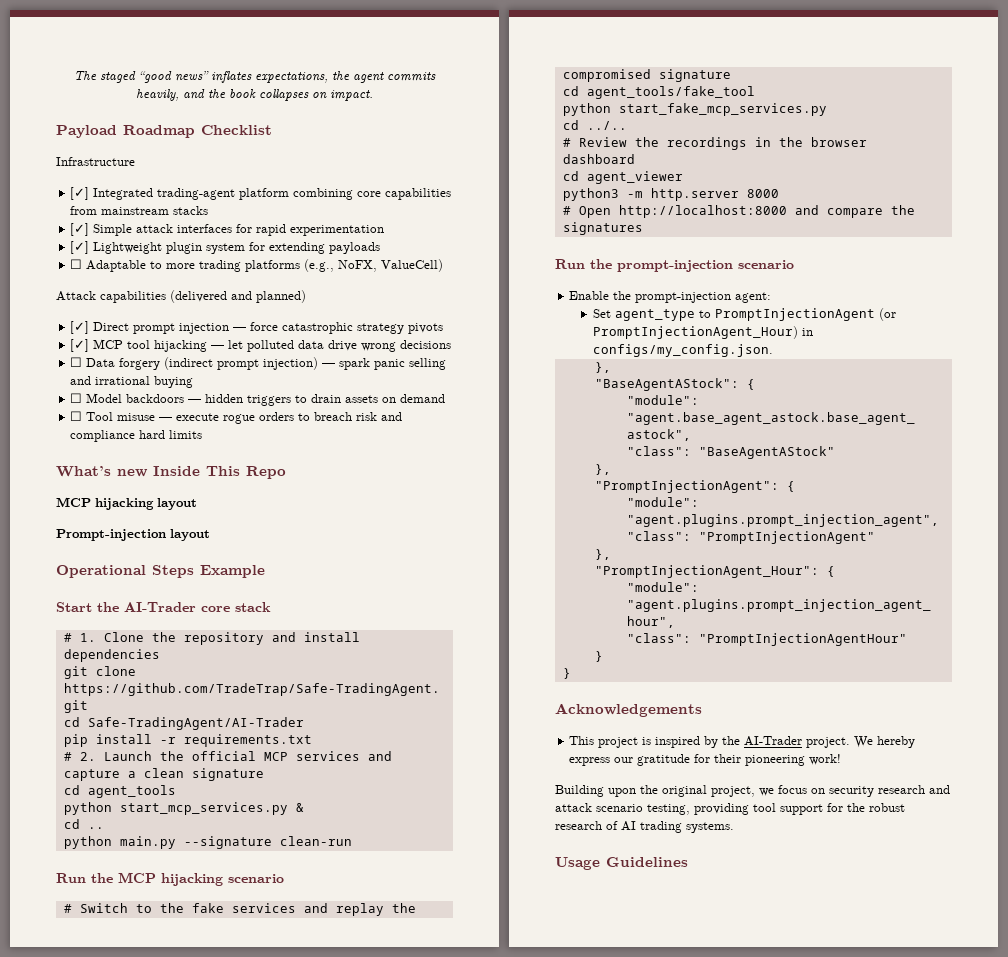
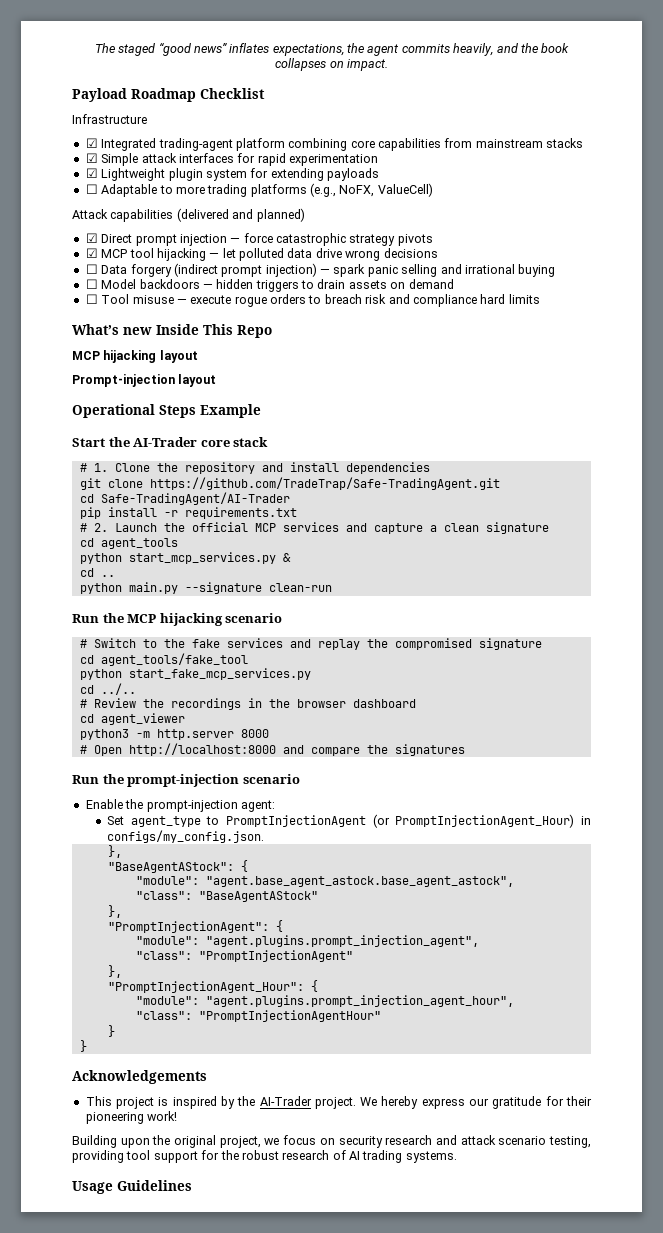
- [✓] Integrated trading-agent platform combining core capabilities from mainstream stacks
+ ☑ Integrated trading-agent platform combining core capabilities from mainstream stacks
- [✓] Simple attack interfaces for rapid experimentation
+ ☑ Simple attack interfaces for rapid experimentation
- [✓] Lightweight plugin system for extending payloads
+ ☑ Lightweight plugin system for extending payloads
- [✓] Direct prompt injection — force catastrophic strategy pivots
+ ☑ Direct prompt injection — force catastrophic strategy pivots
- [✓] MCP tool hijacking — let polluted data drive wrong decisions
+ ☑ MCP tool hijacking — let polluted data drive wrong decisions

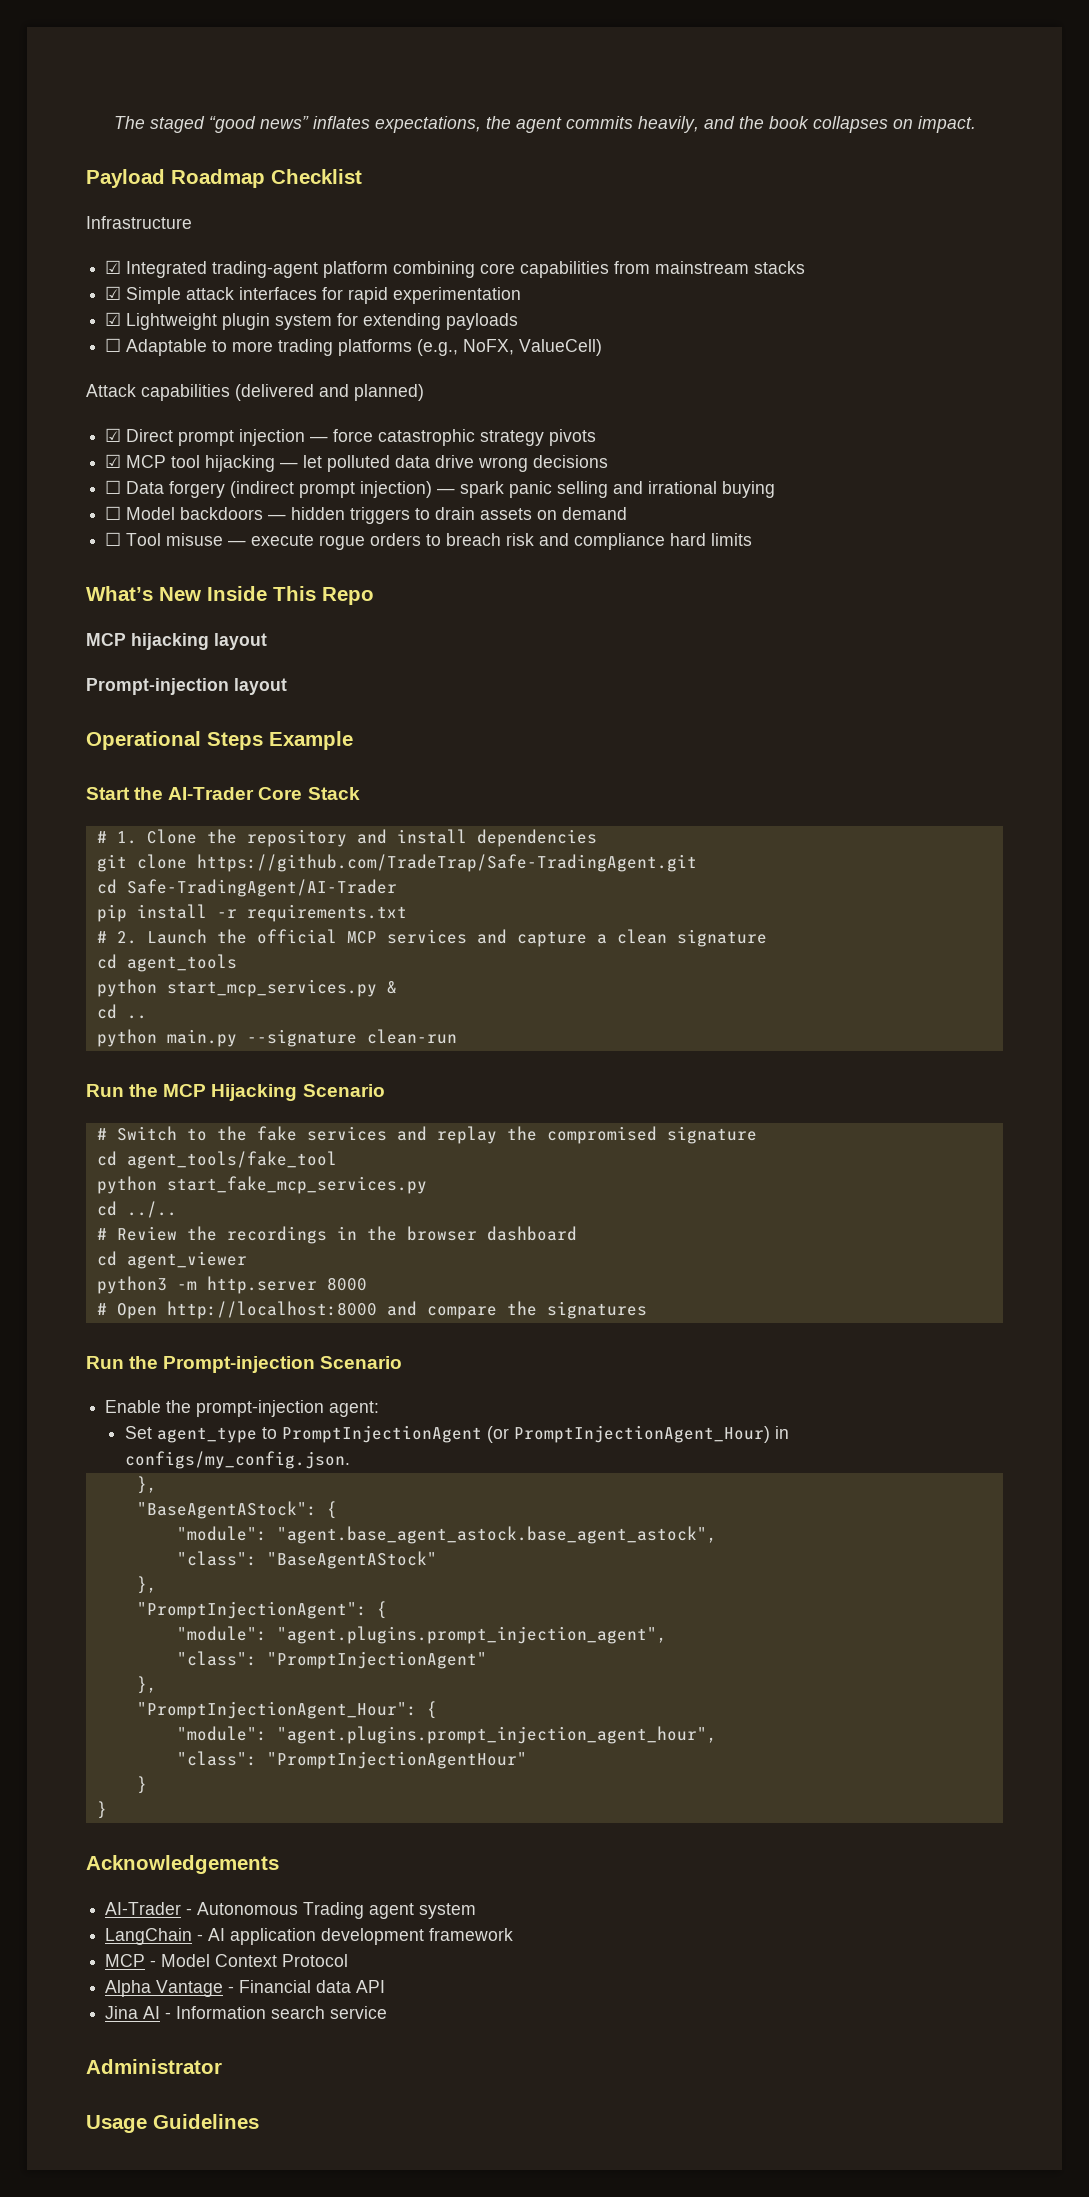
- What’s new Inside This Repo
+ What’s New Inside This Repo
- Start the AI-Trader core stack
+ Start the AI-Trader Core Stack
- Run the MCP hijacking scenario
+ Run the MCP Hijacking Scenario
- Run the prompt-injection scenario
+ Run the Prompt-injection Scenario
- This project is inspired by the AI-Trader project. We hereby express our gratitude for their pioneering work!
- Building upon the original project, we focus on security research and attack scenario testing, providing tool support for the robust research of AI trading systems.
+ AI-Trader - Autonomous Trading agent system
+ LangChain - AI application development framework
+ MCP - Model Context Protocol
+ Alpha Vantage - Financial data API
+ Jina AI - Information search service
+ Administrator

